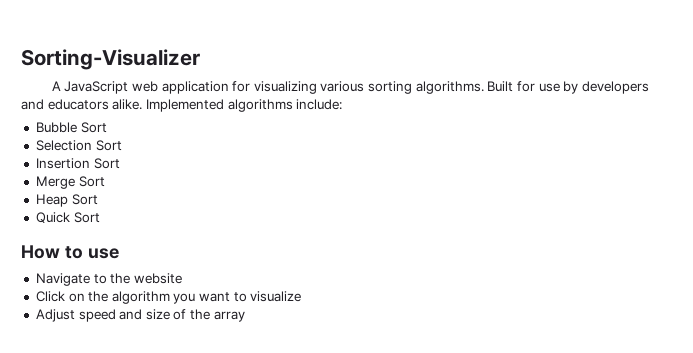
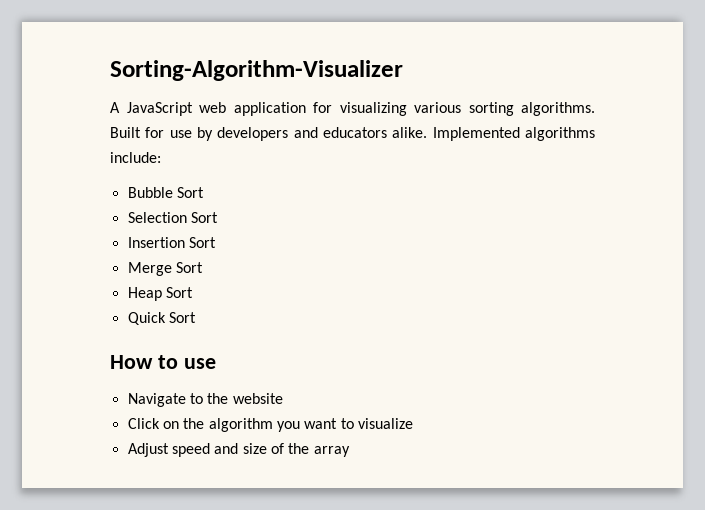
- Sorting-Visualizer
+ Sorting-Algorithm-Visualizer

